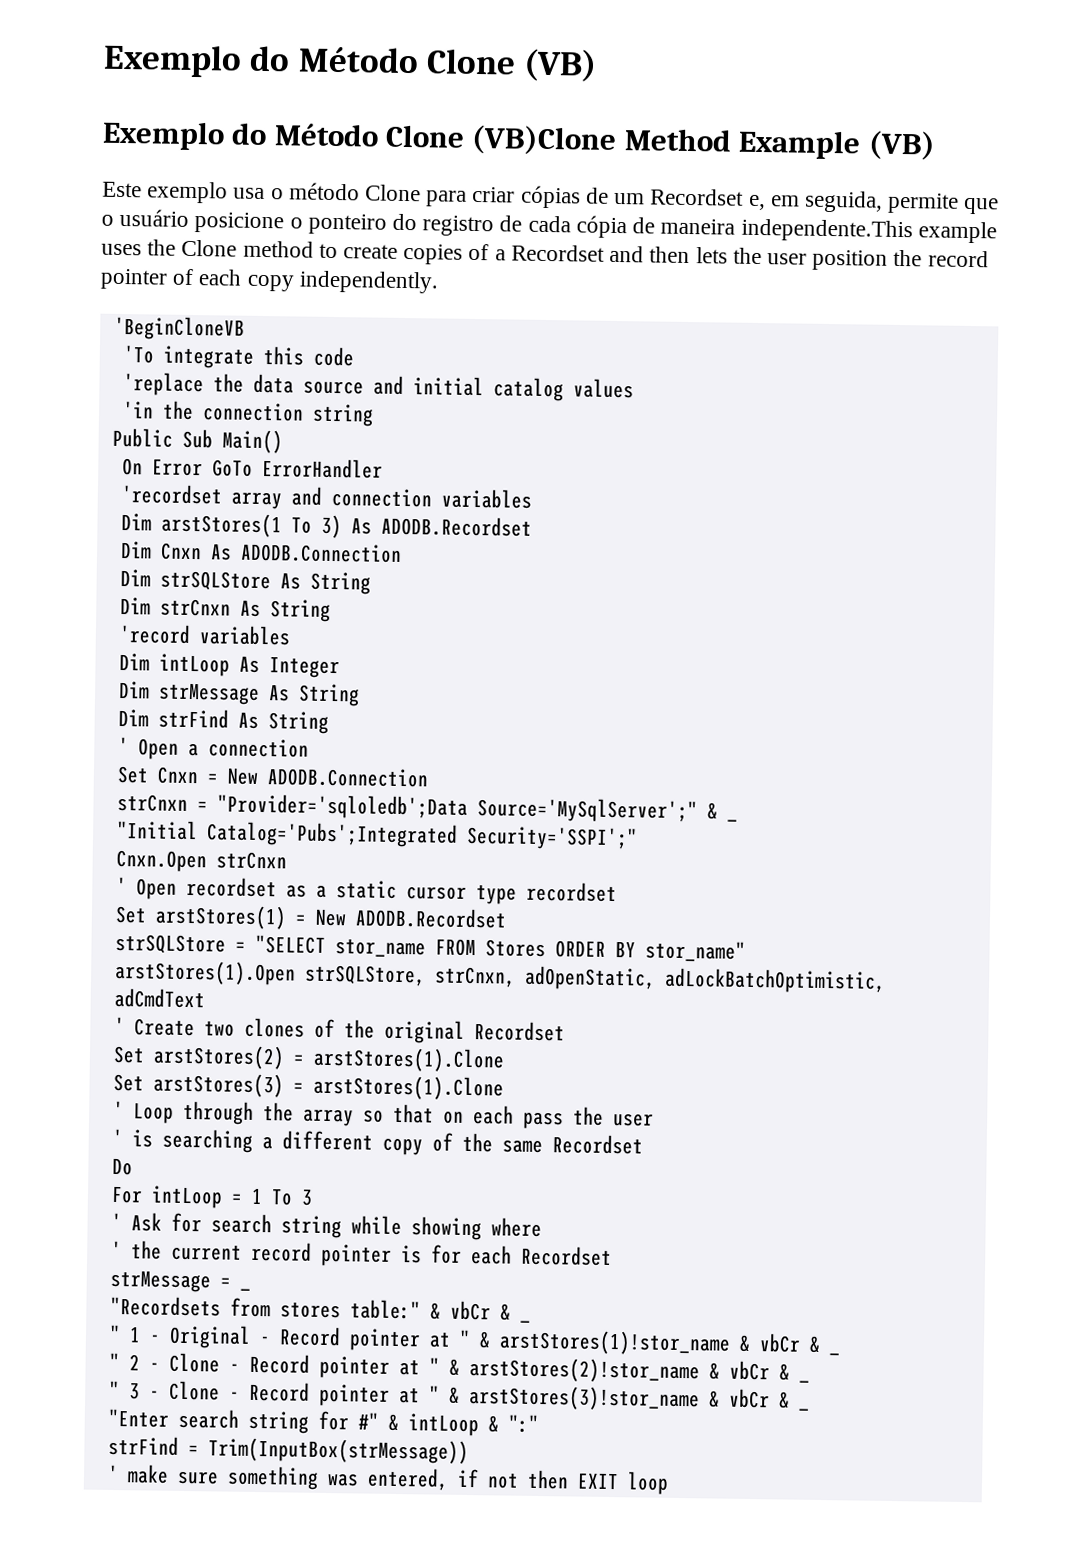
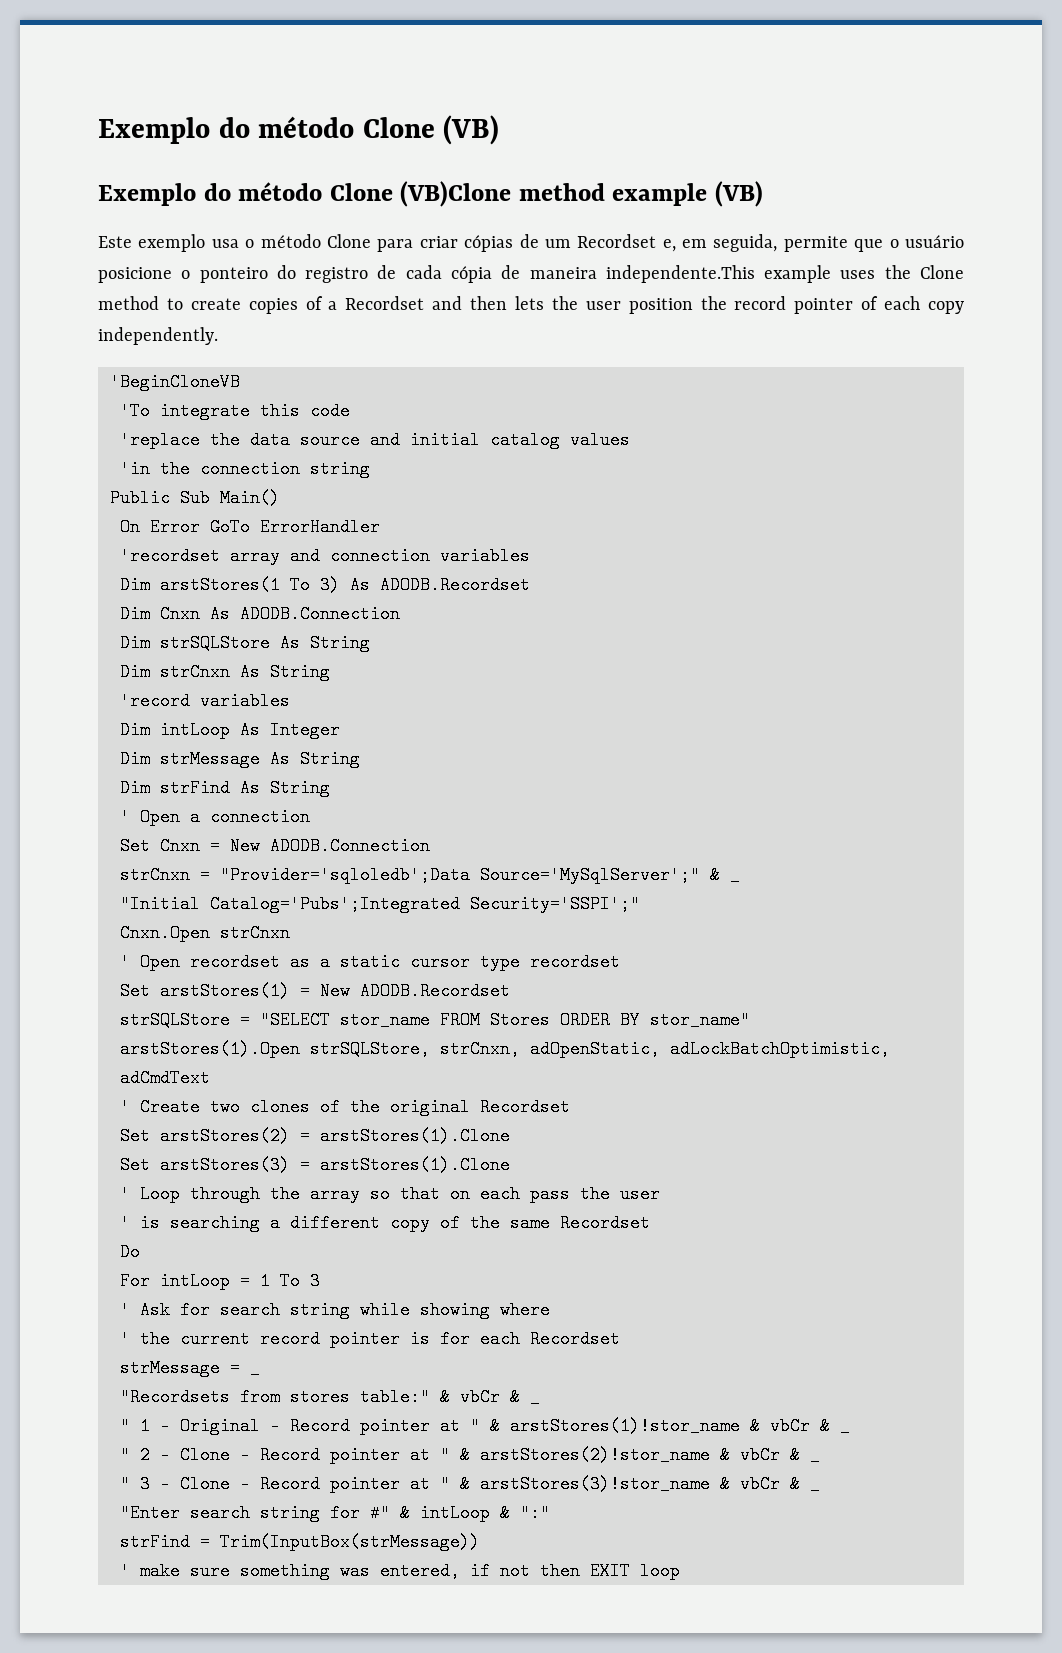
- Exemplo do Método Clone (VB)
+ Exemplo do método Clone (VB)
- Exemplo do Método Clone (VB)Clone Method Example (VB)
+ Exemplo do método Clone (VB)Clone method example (VB)

